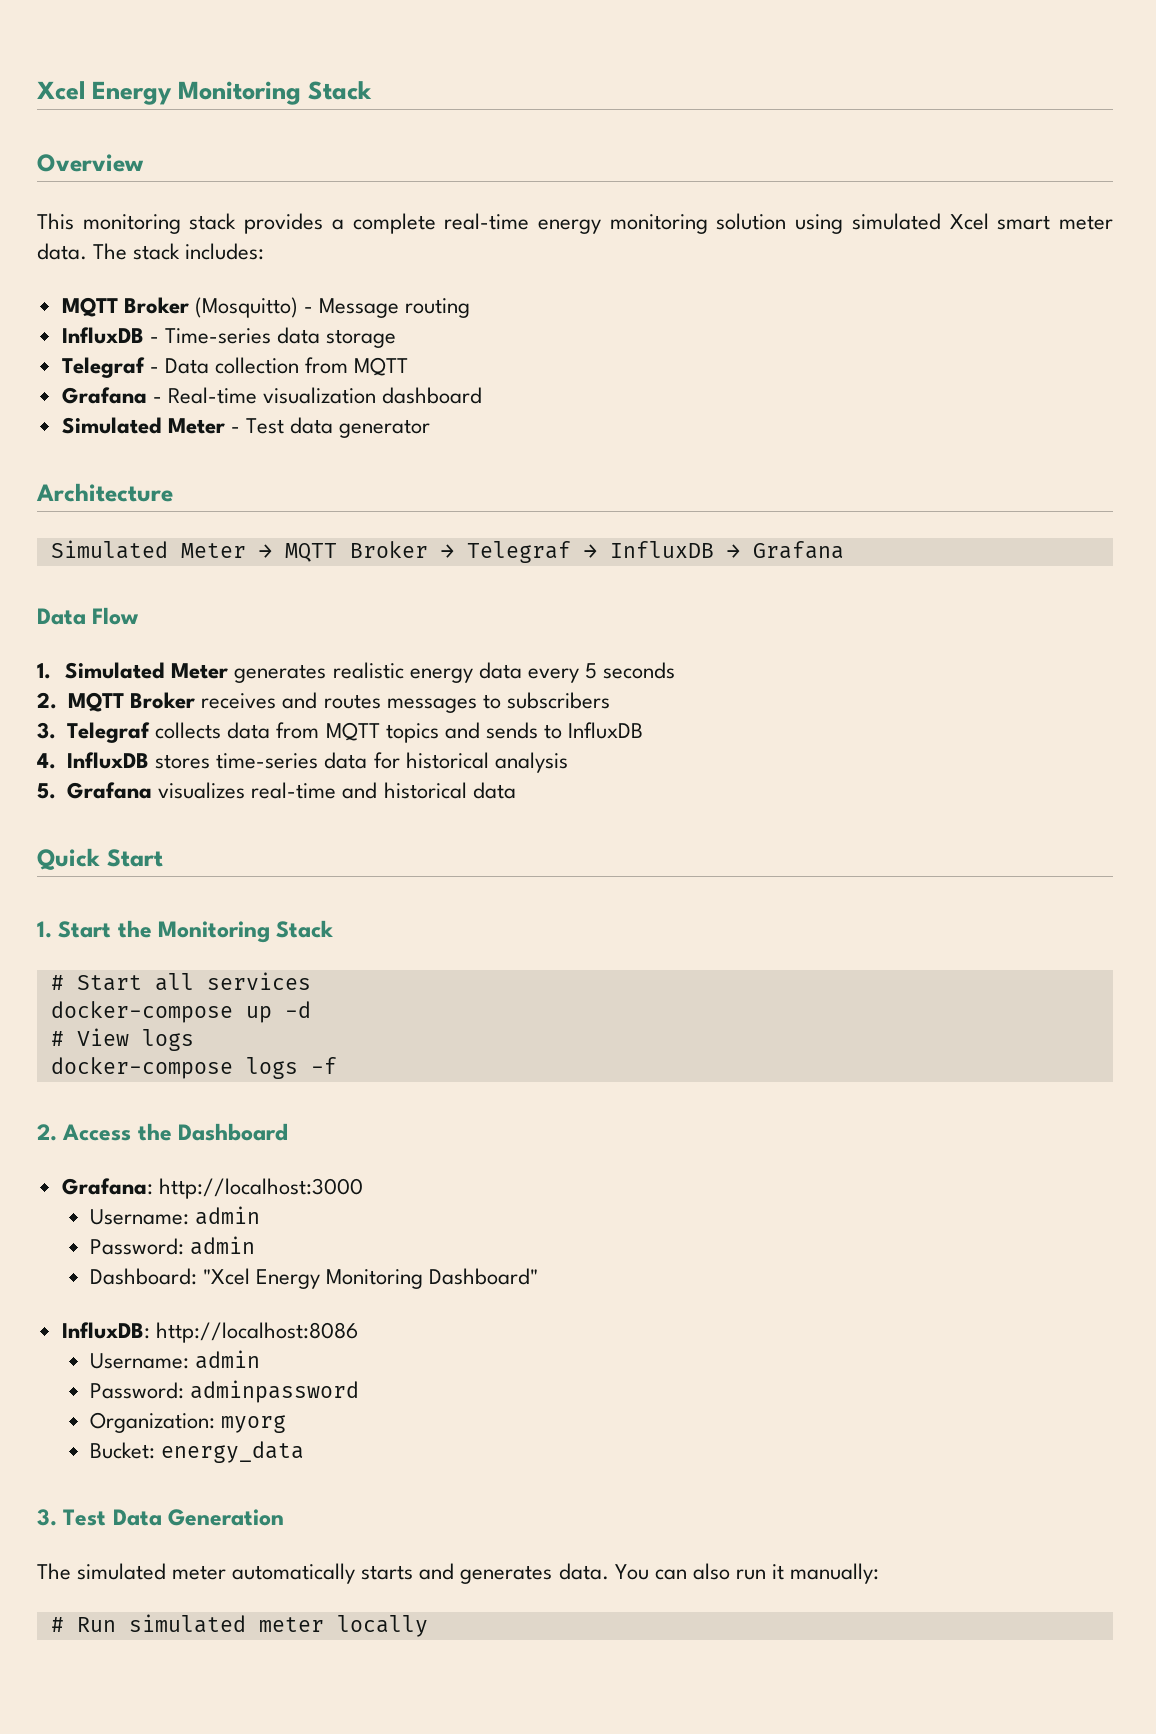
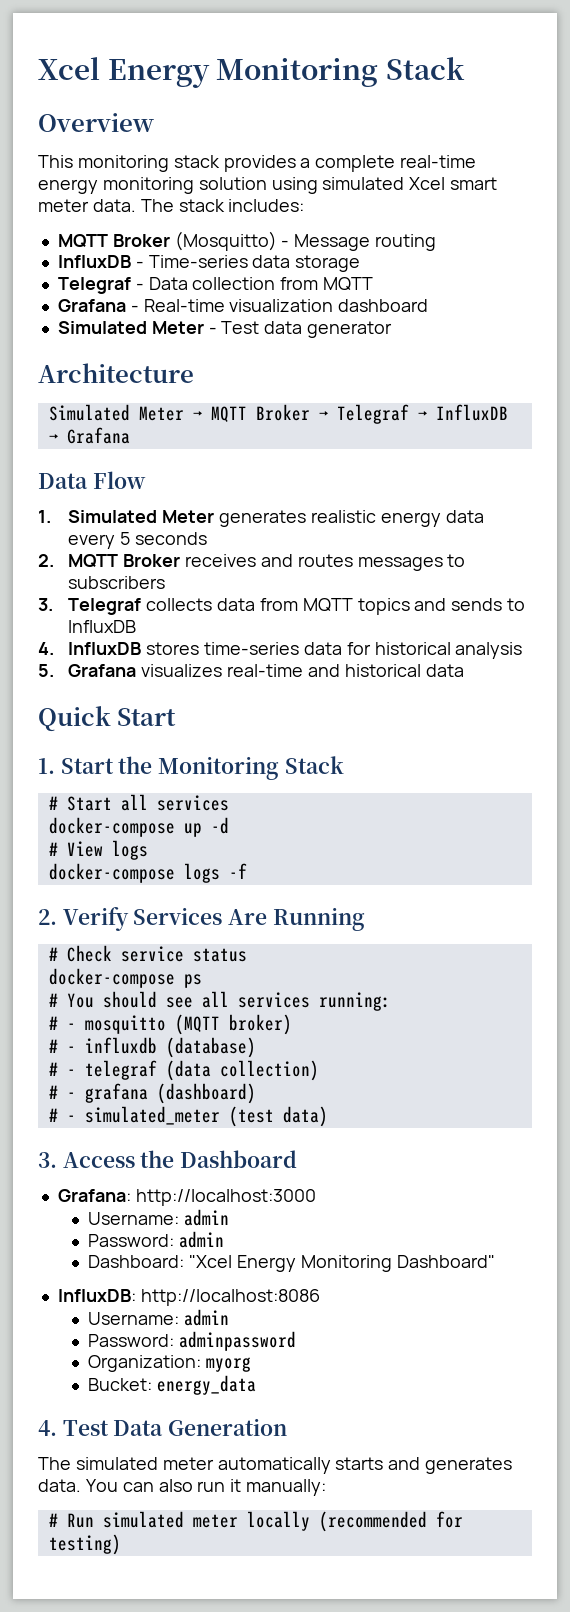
- 2. Access the Dashboard
+ 2. Verify Services Are Running
+ # Check service status
+ docker-compose ps
+ # You should see all services running:
+ # - mosquitto (MQTT broker)
+ # - influxdb (database)
+ # - telegraf (data collection)
+ # - grafana (dashboard)
+ # - simulated_meter (test data)
+ 3. Access the Dashboard
- 3. Test Data Generation
+ 4. Test Data Generation
- # Run simulated meter locally
+ # Run simulated meter locally (recommended for testing)

